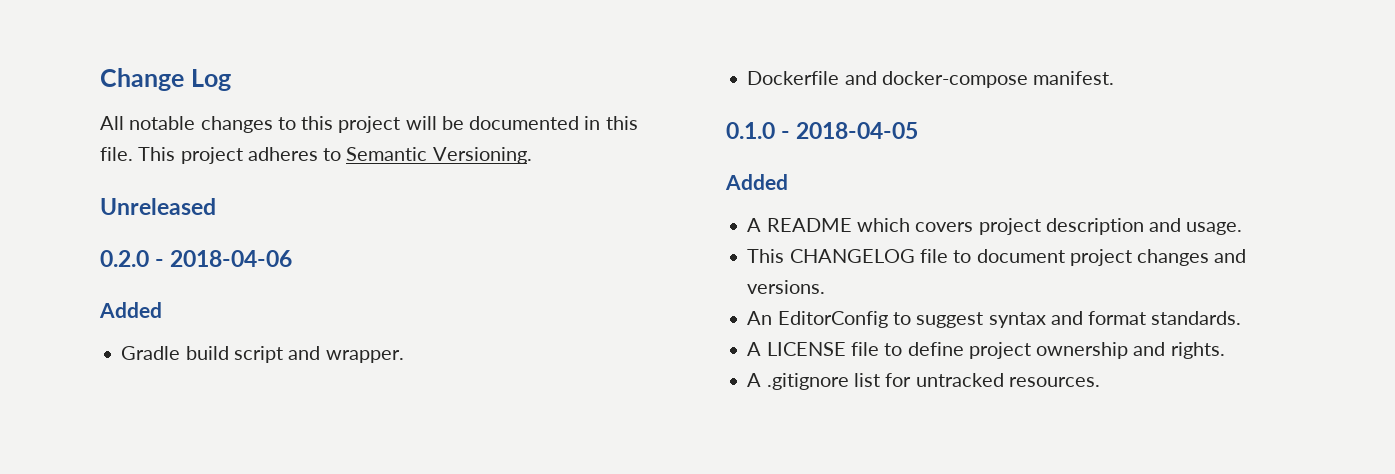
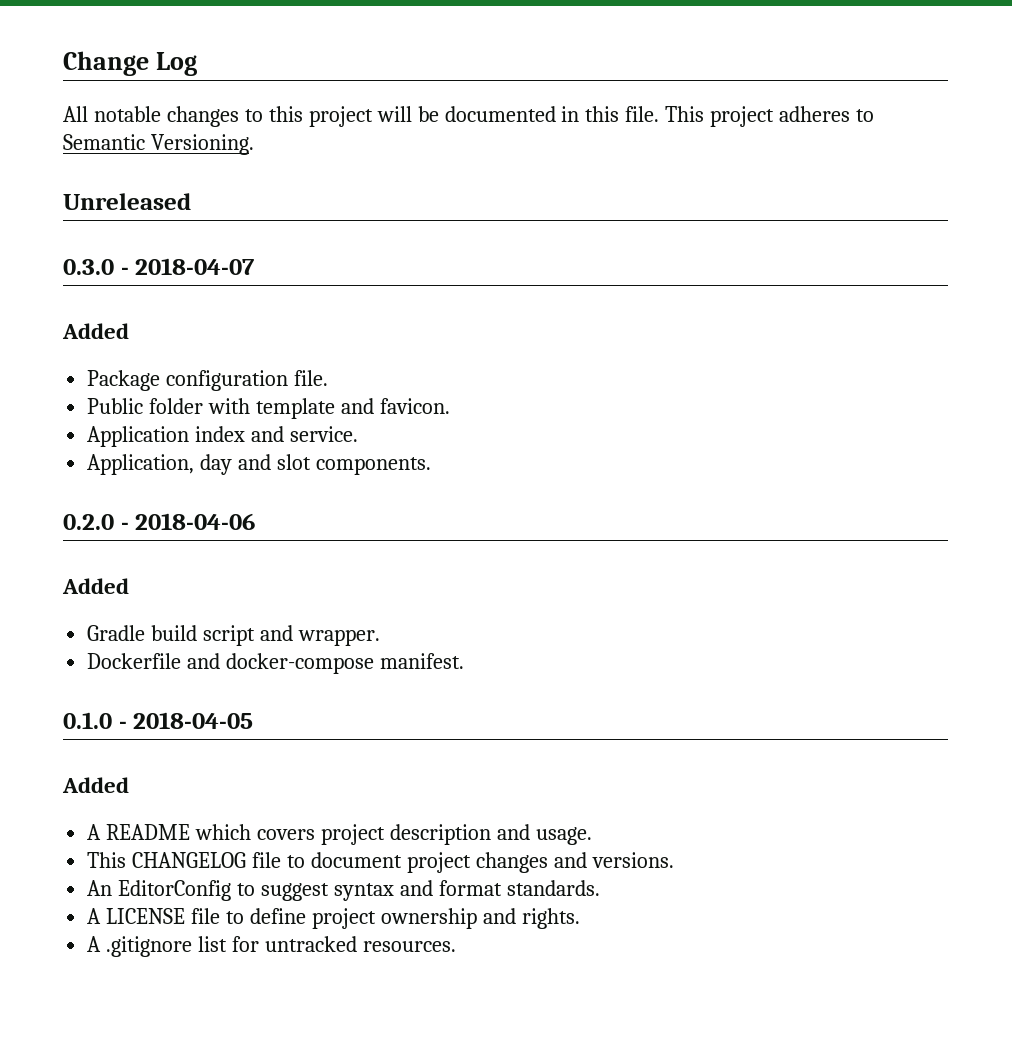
+ 0.3.0 - 2018-04-07
+ Added
+ Package configuration file.
+ Public folder with template and favicon.
+ Application index and service.
+ Application, day and slot components.

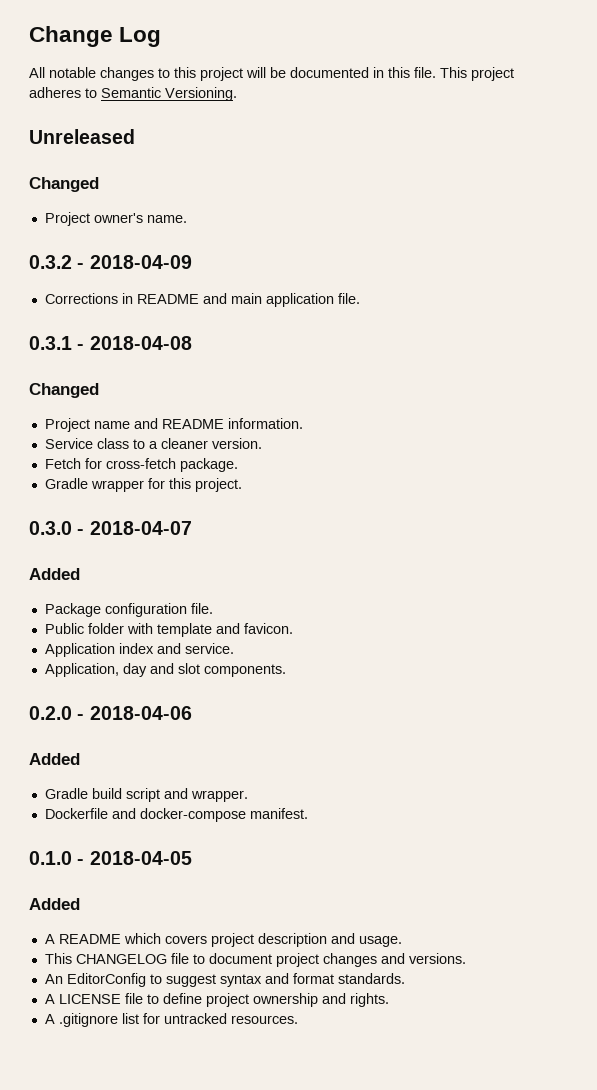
  Unreleased
+ Changed
+ Project owner's name.
+ 0.3.2 - 2018-04-09
+ Corrections in README and main application file.
+ 0.3.1 - 2018-04-08
+ Changed
+ Project name and README information.
+ Service class to a cleaner version.
+ Fetch for cross-fetch package.
+ Gradle wrapper for this project.

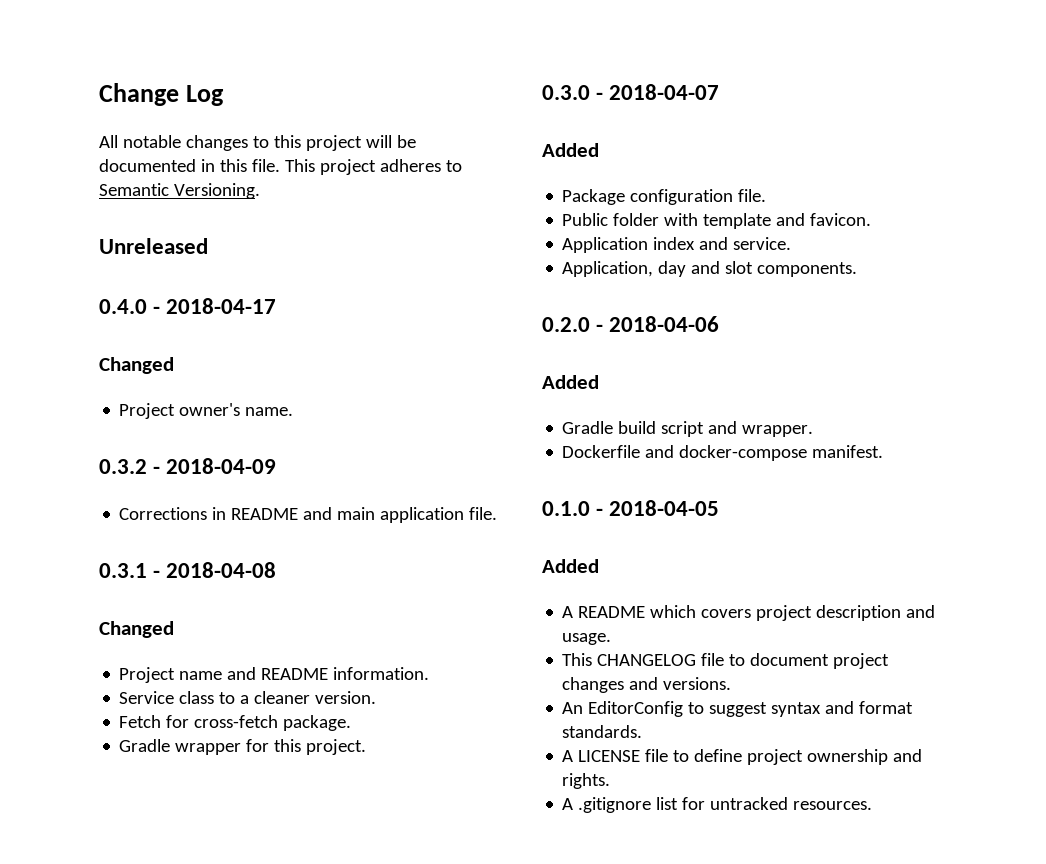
+ 0.4.0 - 2018-04-17

